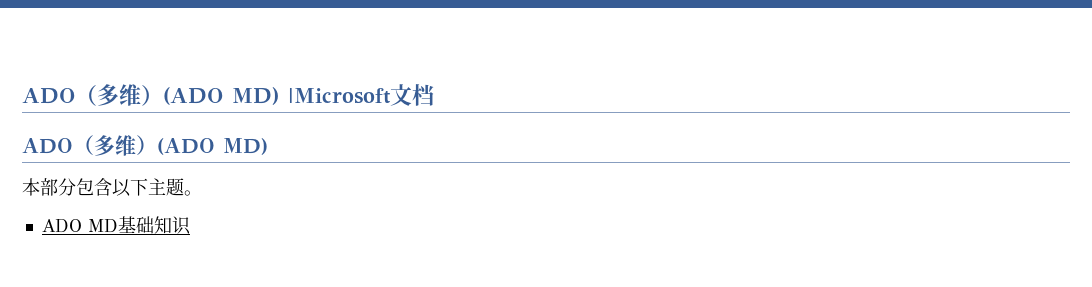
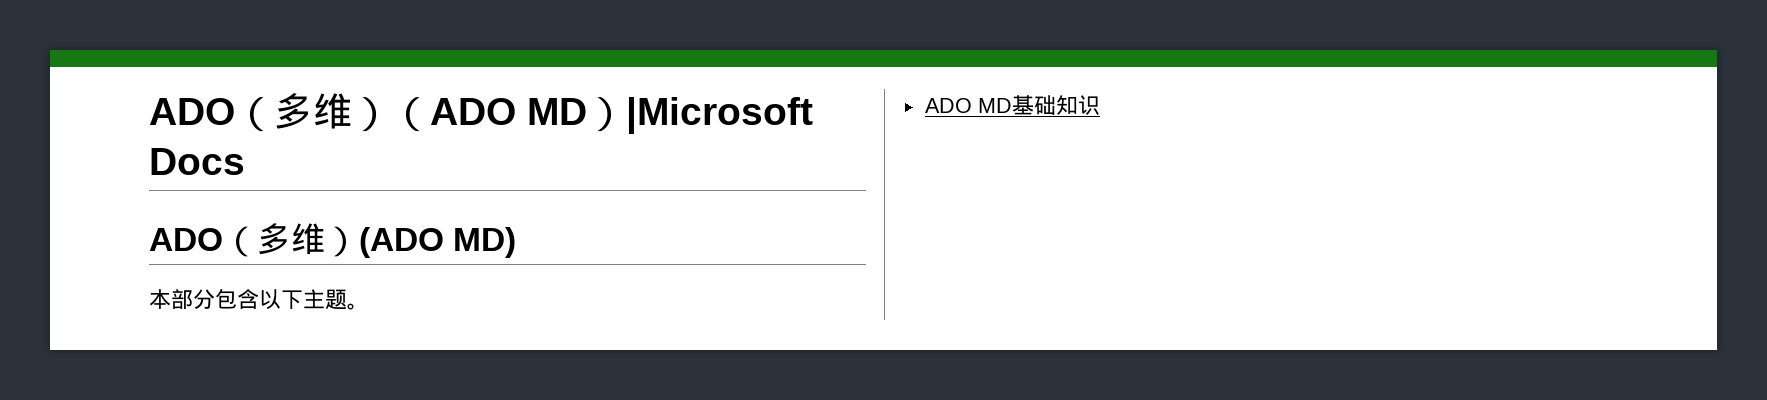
- ADO（多维）(ADO MD) |Microsoft文档
+ ADO（多维）（ADO MD）|Microsoft Docs

